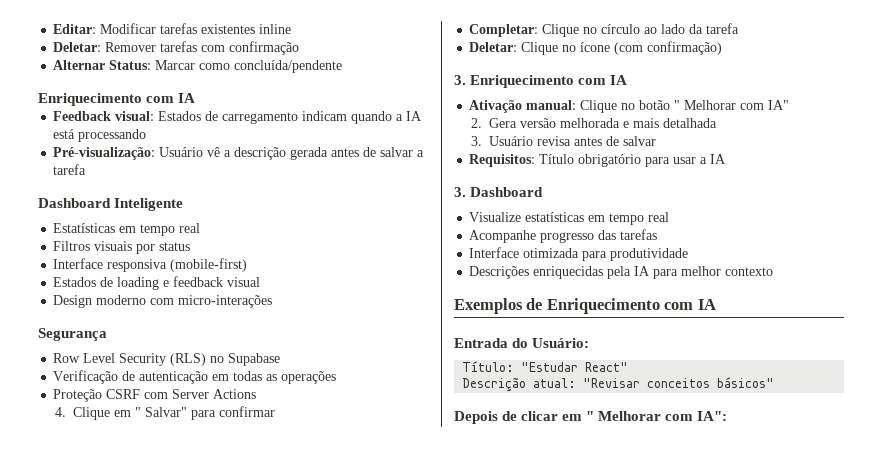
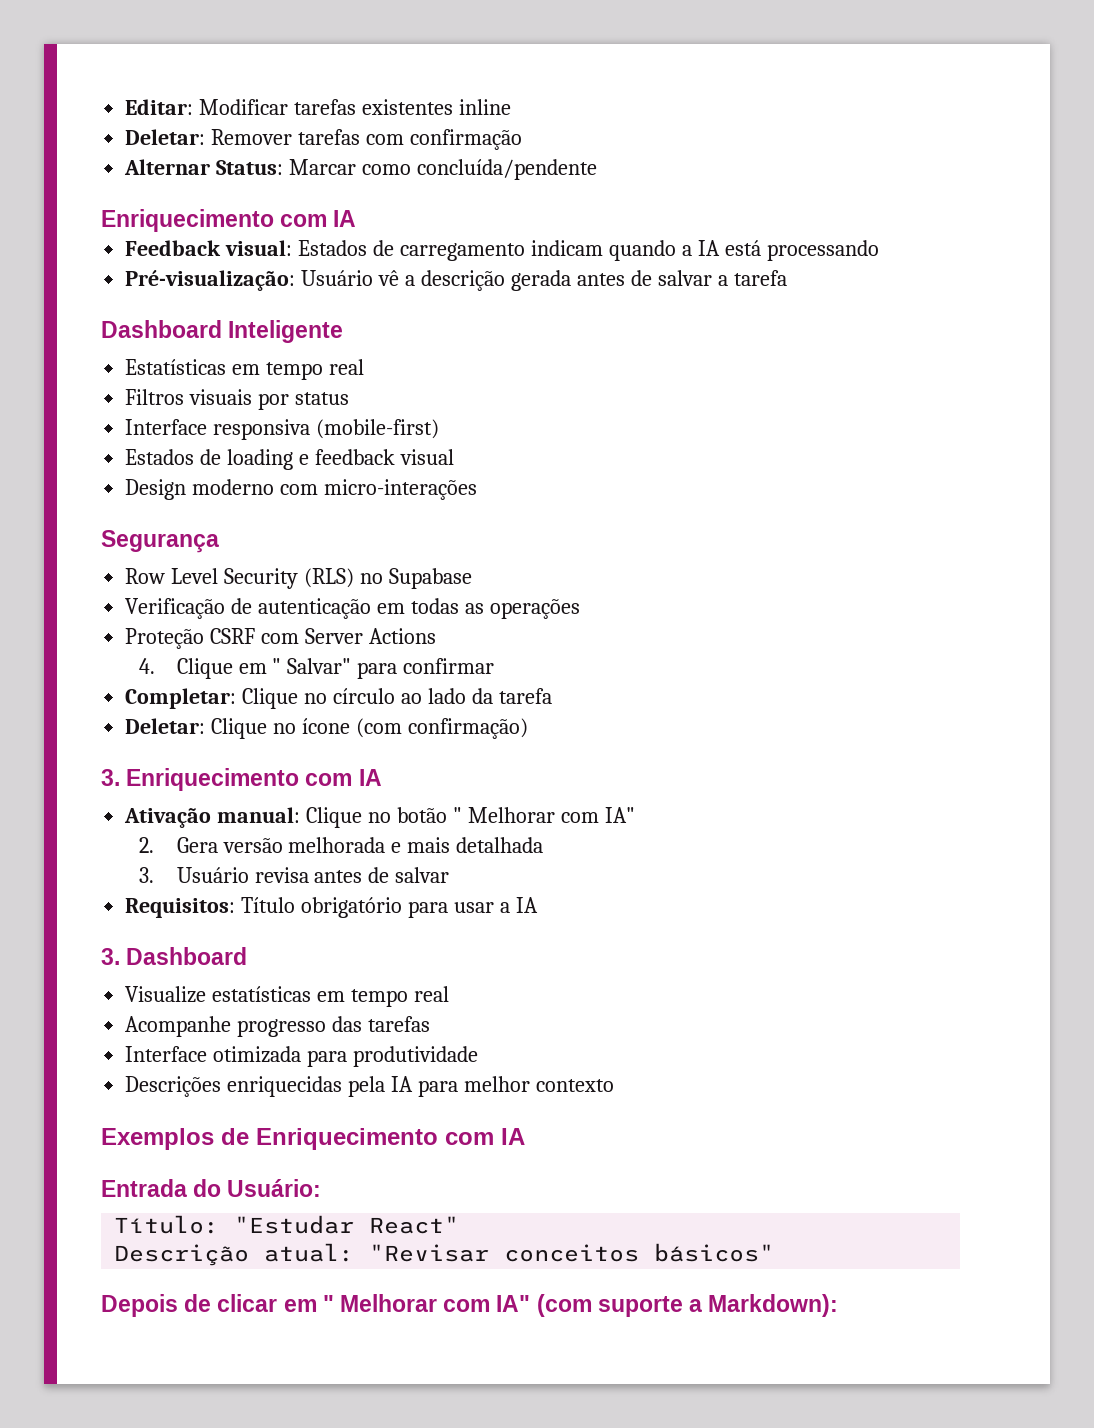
- Depois de clicar em " Melhorar com IA":
+ Depois de clicar em " Melhorar com IA" (com suporte a Markdown):

